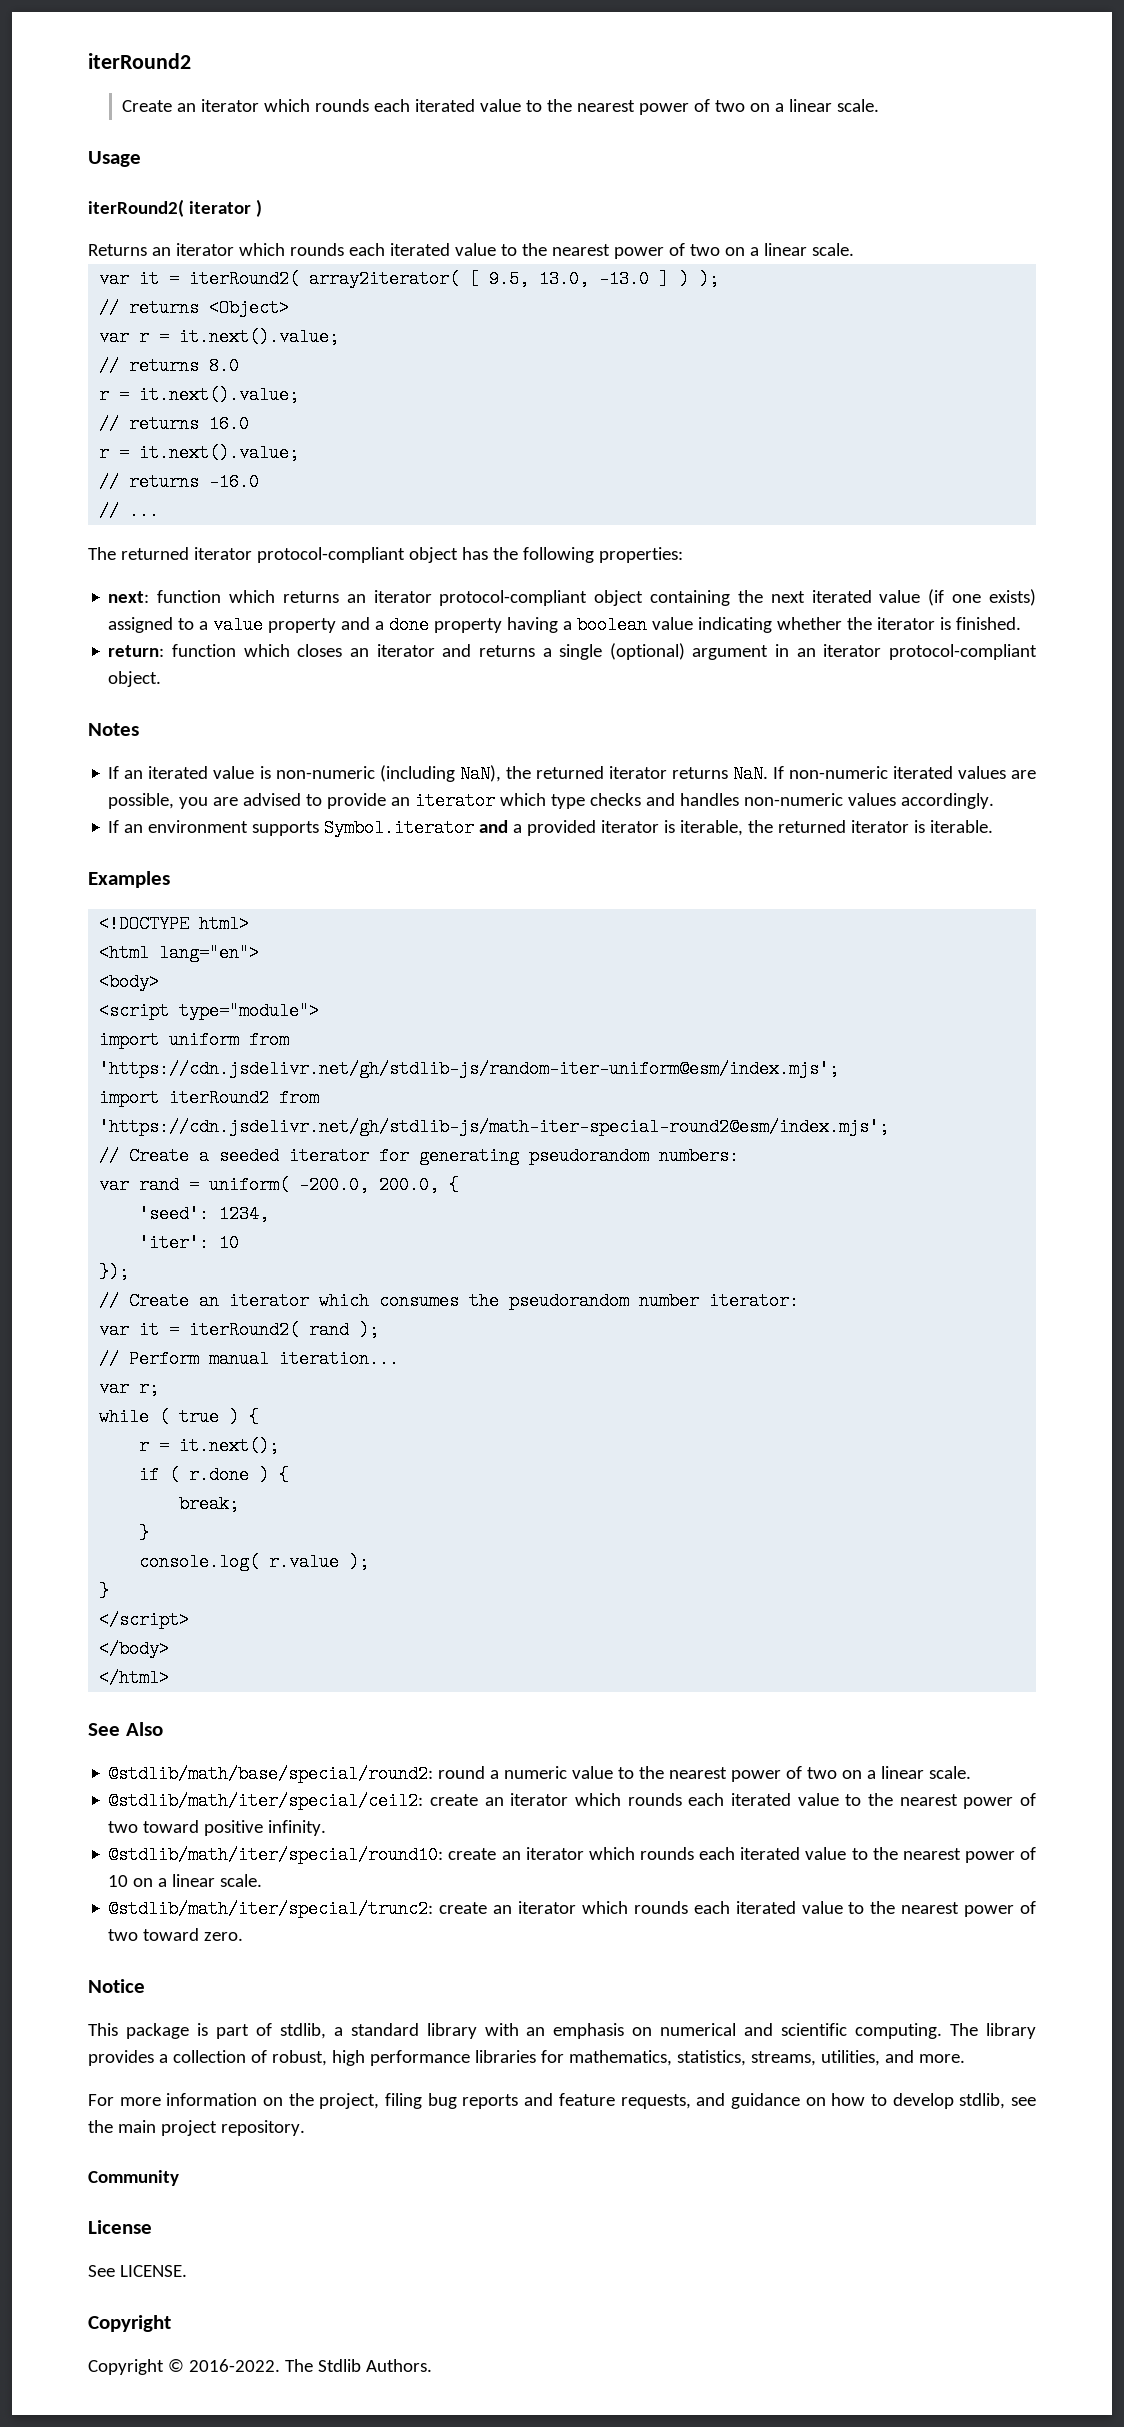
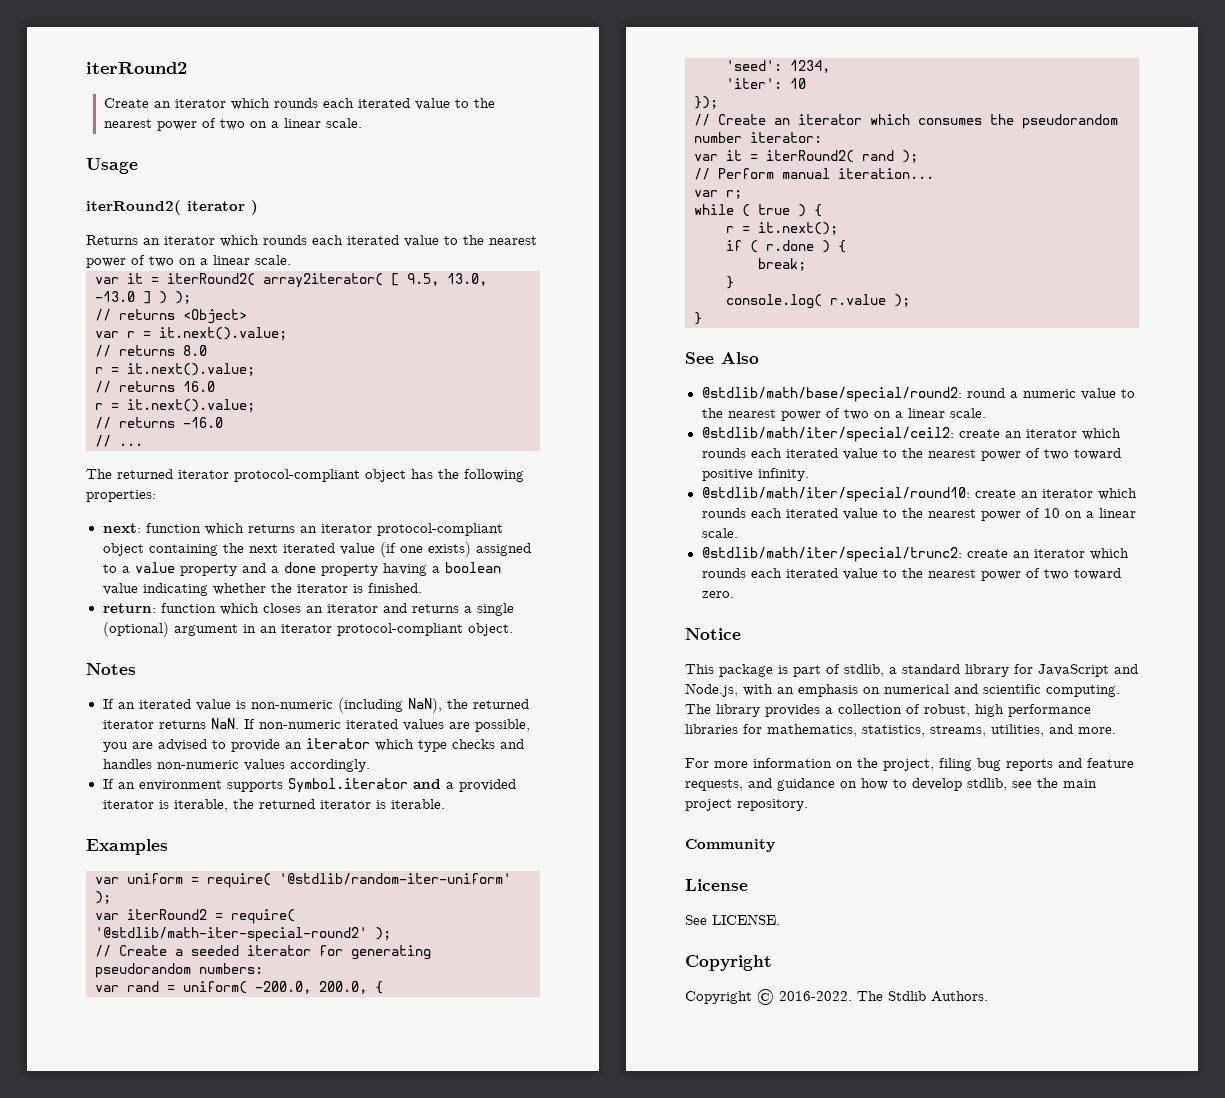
- <!DOCTYPE html>
- <html lang="en">
- <body>
- <script type="module">
- import uniform from 'https://cdn.jsdelivr.net/gh/stdlib-js/random-iter-uniform@esm/index.mjs';
- import iterRound2 from 'https://cdn.jsdelivr.net/gh/stdlib-js/math-iter-special-round2@esm/index.mjs';
+ var uniform = require( '@stdlib/random-iter-uniform' );
+ var iterRound2 = require( '@stdlib/math-iter-special-round2' );
- </script>
- </body>
- </html>
- This package is part of stdlib, a standard library with an emphasis on numerical and scientific computing.
+ This package is part of stdlib, a standard library for JavaScript and Node.js, with an emphasis on numerical and scientific computing.

